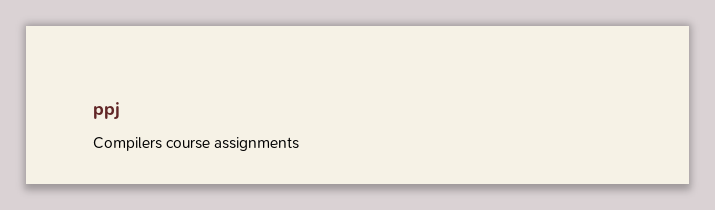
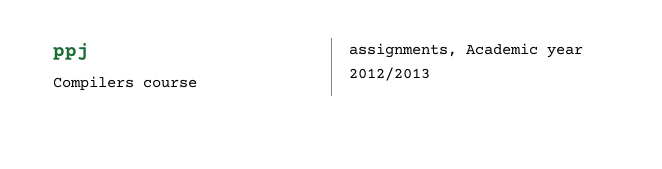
- Compilers course assignments
+ Compilers course assignments, Academic year 2012/2013

